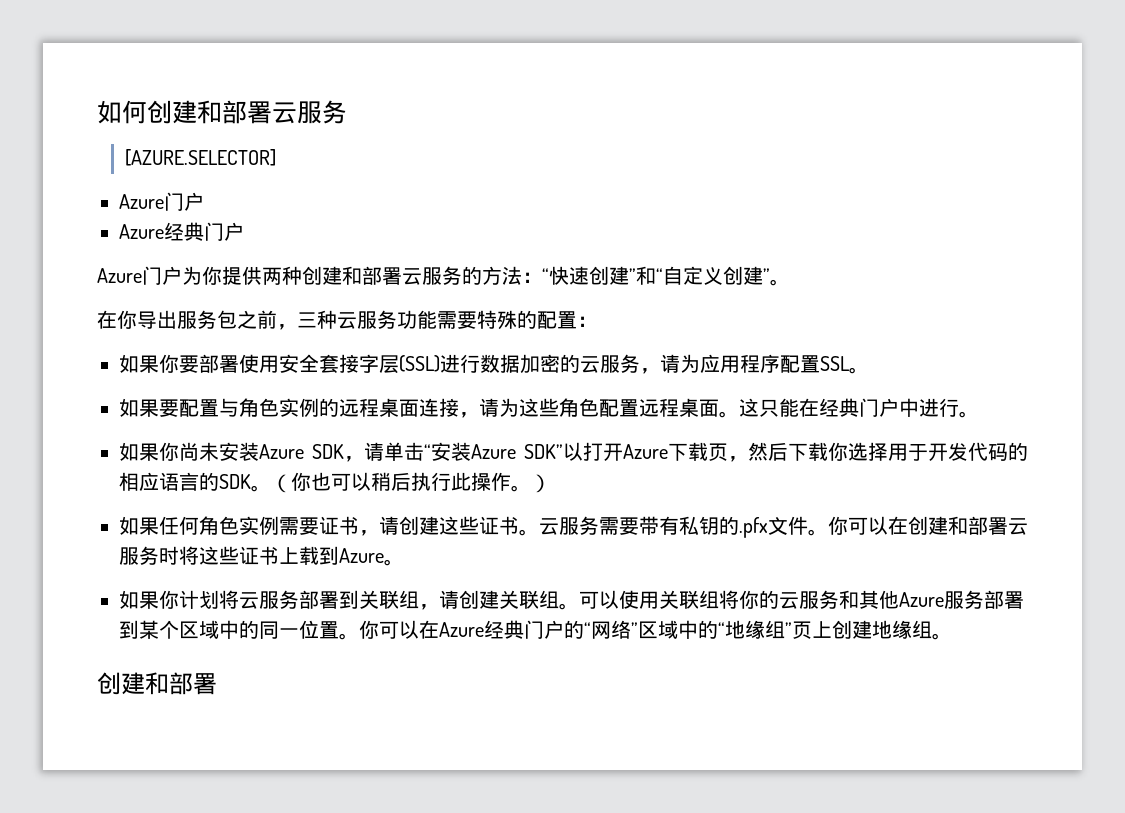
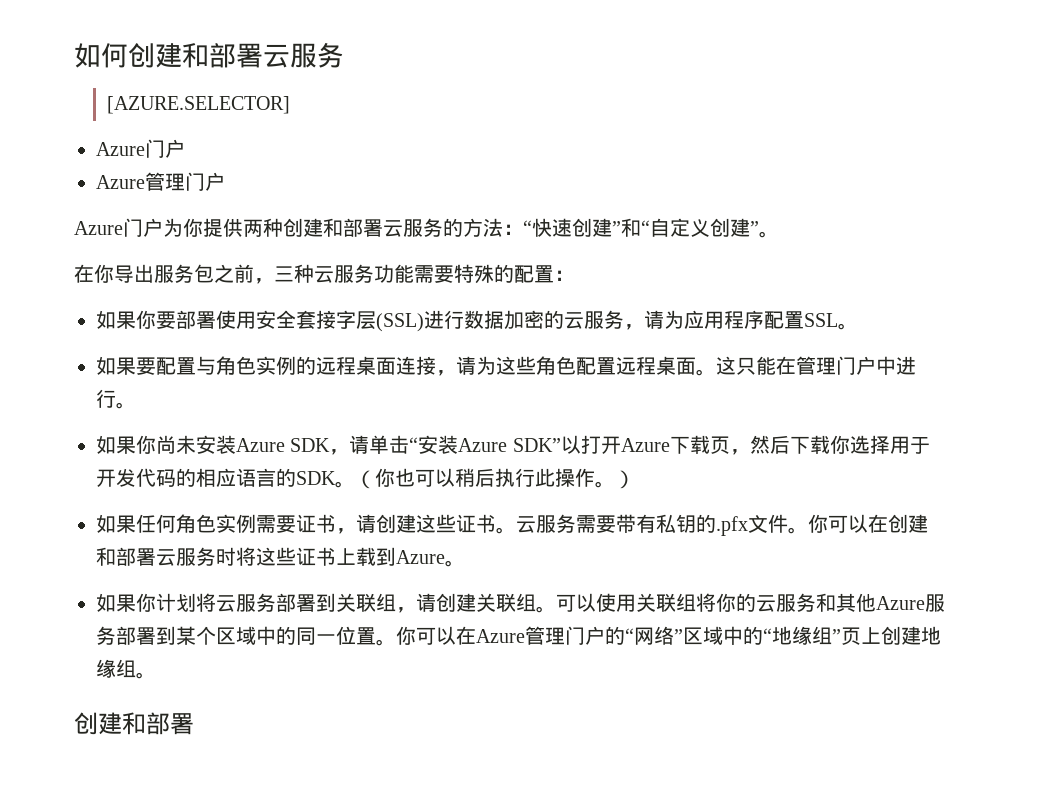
  [AZURE.SELECTOR]
  Azure门户
- Azure经典门户
+ Azure管理门户
- 这只能在经典门户中进行。
+ 这只能在管理门户中进行。
- 你可以在Azure经典门户的“网络”区域中的“地缘组”页上创建地缘组。
+ 你可以在Azure管理门户的“网络”区域中的“地缘组”页上创建地缘组。

